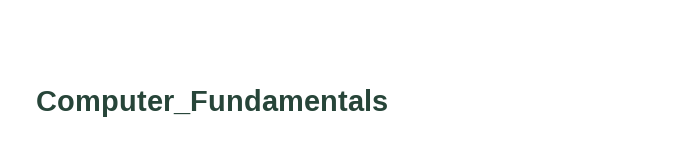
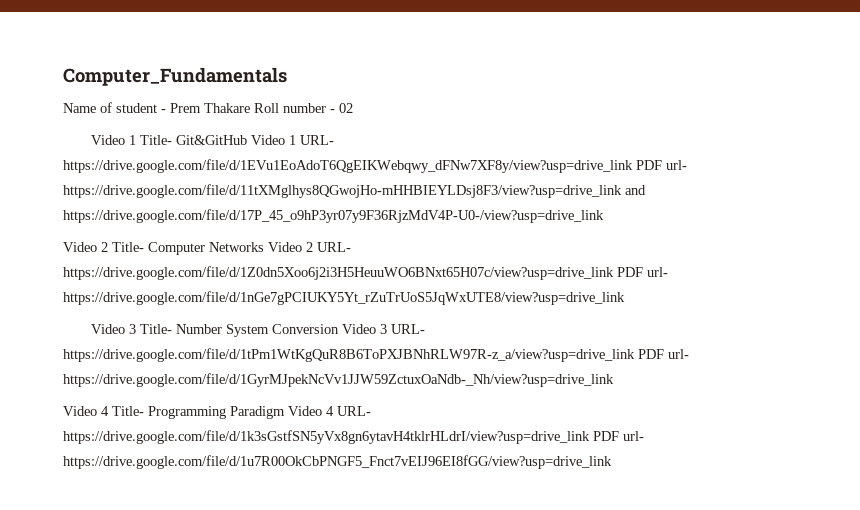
+ Name of student - Prem Thakare Roll number - 02
+ Video 1 Title- Git&GitHub Video 1 URL- https://drive.google.com/file/d/1EVu1EoAdoT6QgEIKWebqwy_dFNw7XF8y/view?usp=drive_link PDF url- https://drive.google.com/file/d/11tXMglhys8QGwojHo-mHHBIEYLDsj8F3/view?usp=drive_link and https://drive.google.com/file/d/17P_45_o9hP3yr07y9F36RjzMdV4P-U0-/view?usp=drive_link
+ Video 2 Title- Computer Networks Video 2 URL- https://drive.google.com/file/d/1Z0dn5Xoo6j2i3H5HeuuWO6BNxt65H07c/view?usp=drive_link PDF url- https://drive.google.com/file/d/1nGe7gPCIUKY5Yt_rZuTrUoS5JqWxUTE8/view?usp=drive_link
+ Video 3 Title- Number System Conversion Video 3 URL- https://drive.google.com/file/d/1tPm1WtKgQuR8B6ToPXJBNhRLW97R-z_a/view?usp=drive_link PDF url- https://drive.google.com/file/d/1GyrMJpekNcVv1JJW59ZctuxOaNdb-_Nh/view?usp=drive_link
+ Video 4 Title- Programming Paradigm Video 4 URL- https://drive.google.com/file/d/1k3sGstfSN5yVx8gn6ytavH4tklrHLdrI/view?usp=drive_link PDF url- https://drive.google.com/file/d/1u7R00OkCbPNGF5_Fnct7vEIJ96EI8fGG/view?usp=drive_link

